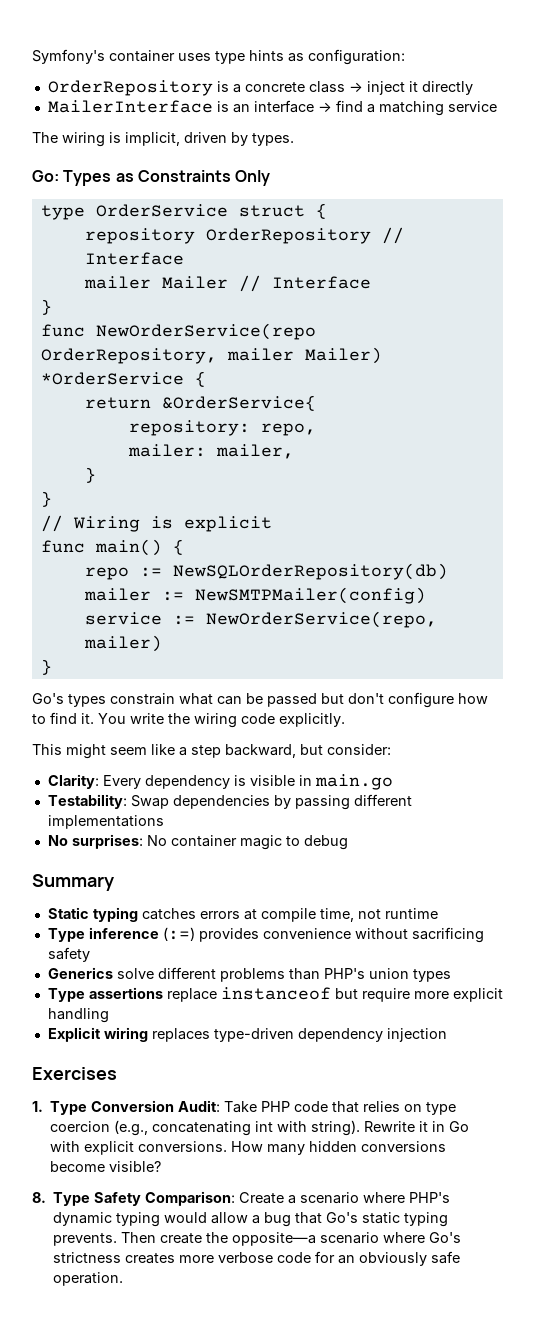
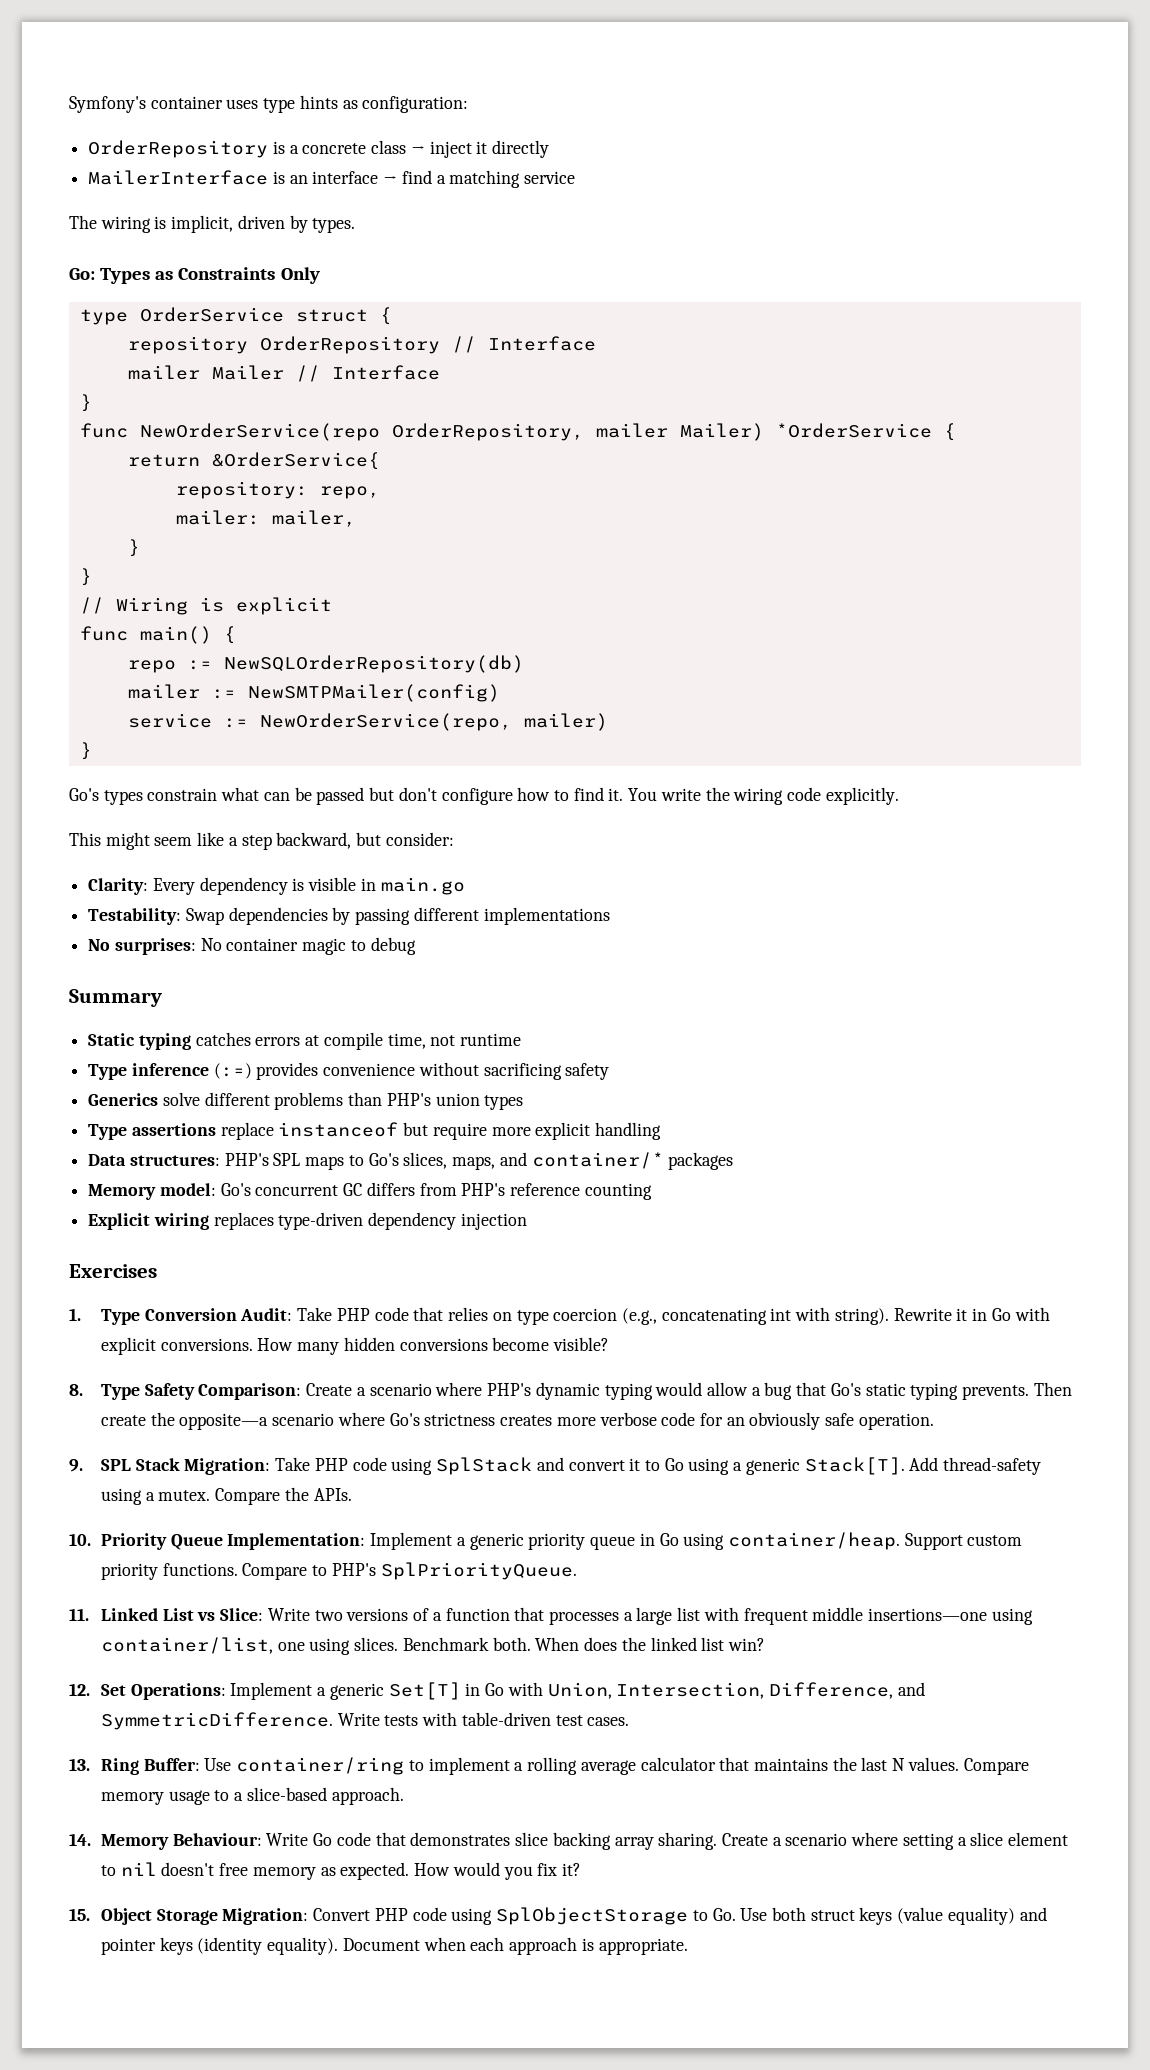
+ Data structures: PHP's SPL maps to Go's slices, maps, and container/* packages
+ Memory model: Go's concurrent GC differs from PHP's reference counting
+ 9. SPL Stack Migration: Take PHP code using SplStack and convert it to Go using a generic Stack[T]. Add thread-safety using a mutex. Compare the APIs.
+ 10. Priority Queue Implementation: Implement a generic priority queue in Go using container/heap. Support custom priority functions. Compare to PHP's SplPriorityQueue.
+ 11. Linked List vs Slice: Write two versions of a function that processes a large list with frequent middle insertions—one using container/list, one using slices. Benchmark both. When does the linked list win?
+ 12. Set Operations: Implement a generic Set[T] in Go with Union, Intersection, Difference, and SymmetricDifference. Write tests with table-driven test cases.
+ 13. Ring Buffer: Use container/ring to implement a rolling average calculator that maintains the last N values. Compare memory usage to a slice-based approach.
+ 14. Memory Behaviour: Write Go code that demonstrates slice backing array sharing. Create a scenario where setting a slice element to nil doesn't free memory as expected. How would you fix it?
+ 15. Object Storage Migration: Convert PHP code using SplObjectStorage to Go. Use both struct keys (value equality) and pointer keys (identity equality). Document when each approach is appropriate.

